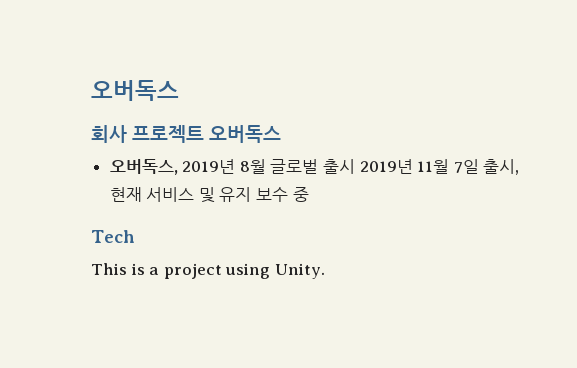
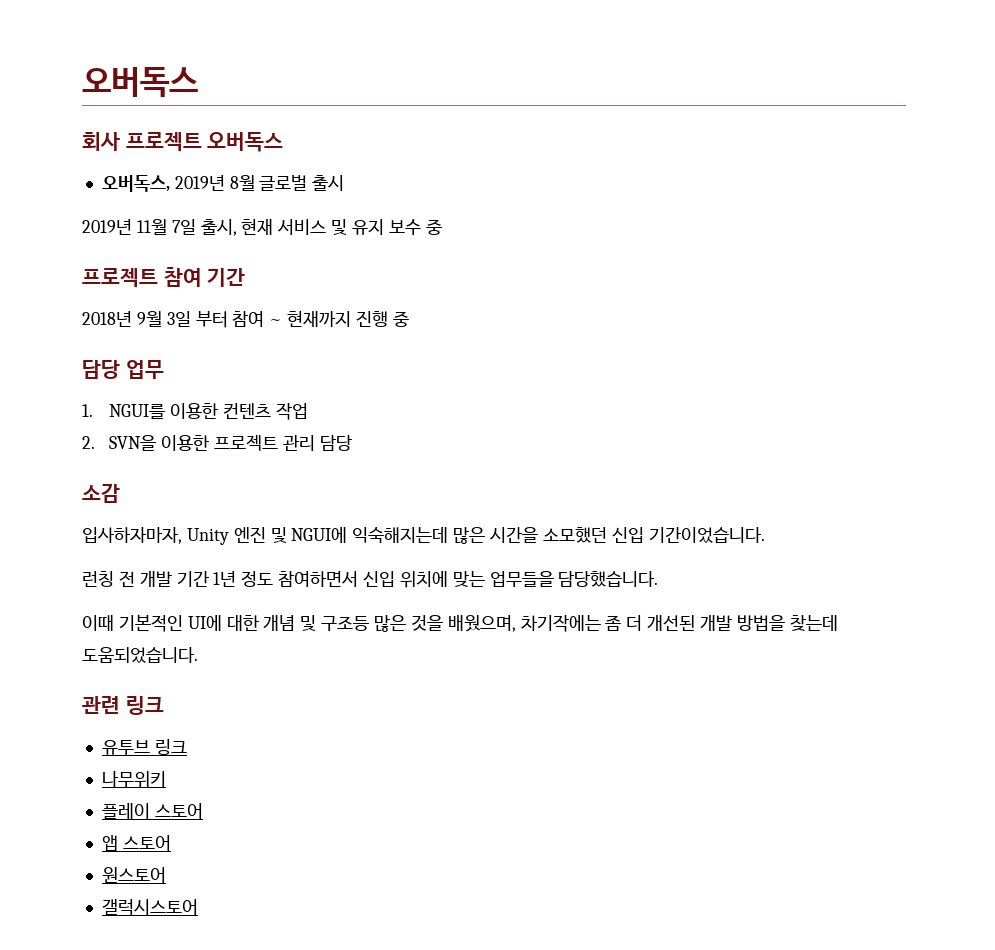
- 오버독스, 2019년 8월 글로벌 출시 2019년 11월 7일 출시, 현재 서비스 및 유지 보수 중
+ 오버독스, 2019년 8월 글로벌 출시
+ 2019년 11월 7일 출시, 현재 서비스 및 유지 보수 중
- Tech
- This is a project using Unity.
+ 프로젝트 참여 기간
+ 2018년 9월 3일 부터 참여 ~ 현재까지 진행 중
+ 담당 업무
+ 1. NGUI를 이용한 컨텐츠 작업
+ 2. SVN을 이용한 프로젝트 관리 담당
+ 소감
+ 입사하자마자, Unity 엔진 및 NGUI에 익숙해지는데 많은 시간을 소모했던 신입 기간이었습니다.
+ 런칭 전 개발 기간 1년 정도 참여하면서 신입 위치에 맞는 업무들을 담당했습니다.
+ 이때 기본적인 UI에 대한 개념 및 구조등 많은 것을 배웠으며, 차기작에는 좀 더 개선된 개발 방법을 찾는데 도움되었습니다.
+ 관련 링크
+ 유투브 링크
+ 나무위키
+ 플레이 스토어
+ 앱 스토어
+ 원스토어
+ 갤럭시스토어

